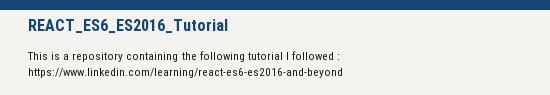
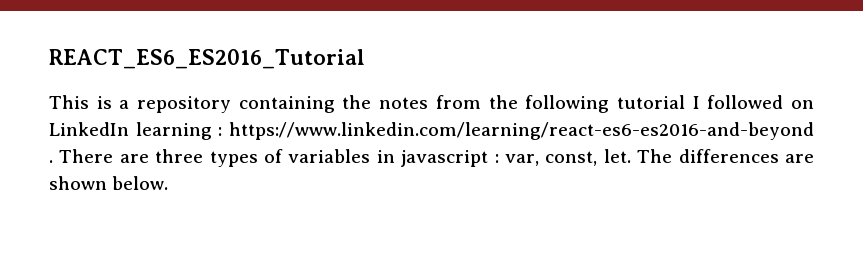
- This is a repository containing the following tutorial I followed : https://www.linkedin.com/learning/react-es6-es2016-and-beyond
+ This is a repository containing the notes from the following tutorial I followed on LinkedIn learning : https://www.linkedin.com/learning/react-es6-es2016-and-beyond . There are three types of variables in javascript : var, const, let. The differences are shown below.

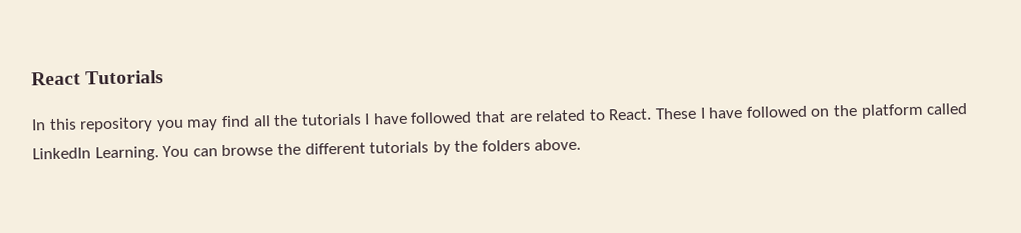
- REACT_ES6_ES2016_Tutorial
- This is a repository containing the notes from the following tutorial I followed on LinkedIn learning : https://www.linkedin.com/learning/react-es6-es2016-and-beyond . There are three types of variables in javascript : var, const, let. The differences are shown below.
+ React Tutorials
+ In this repository you may find all the tutorials I have followed that are related to React. These I have followed on the platform called LinkedIn Learning. You can browse the different tutorials by the folders above.

